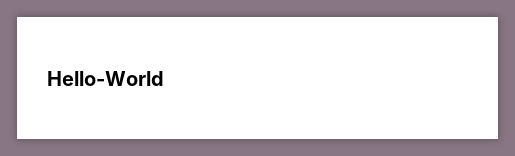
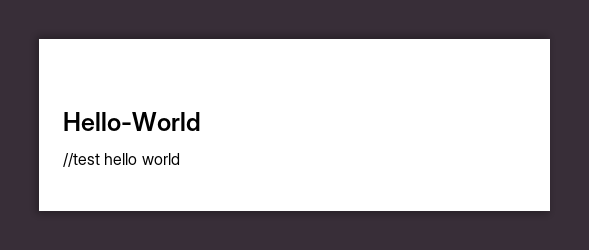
+ //test hello world

